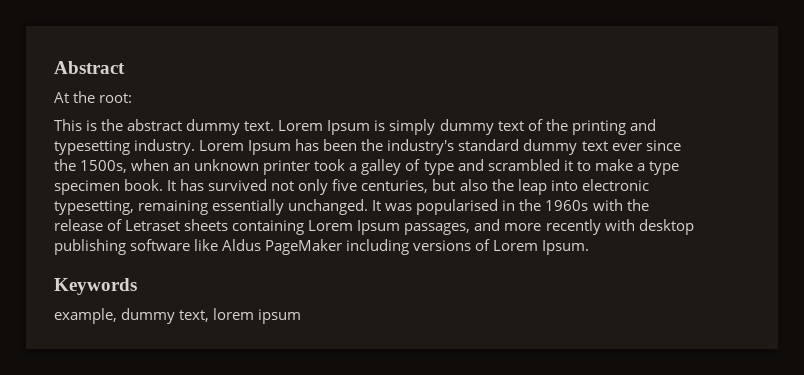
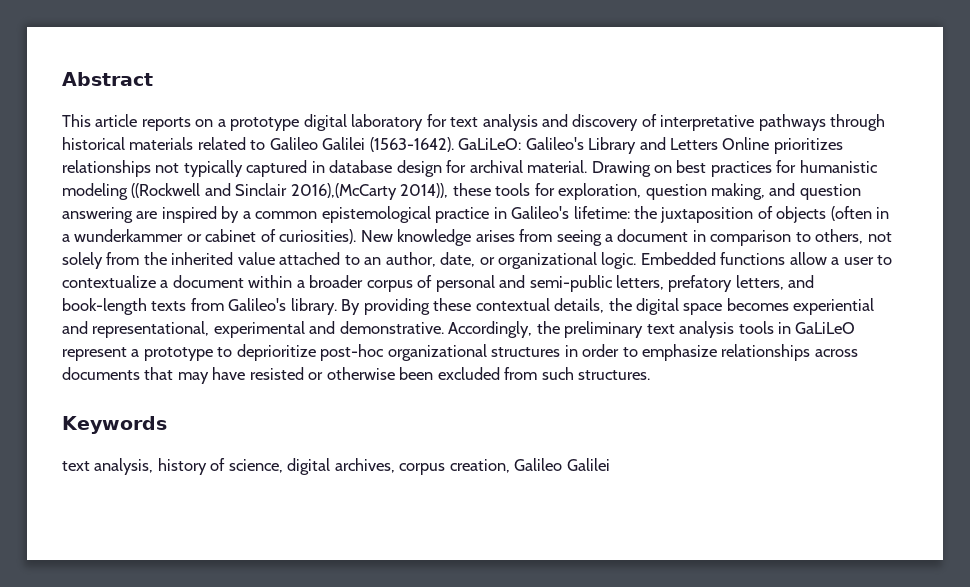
- At the root:
- This is the abstract dummy text. Lorem Ipsum is simply dummy text of the printing and typesetting industry. Lorem Ipsum has been the industry's standard dummy text ever since the 1500s, when an unknown printer took a galley of type and scrambled it to make a type specimen book. It has survived not only five centuries, but also the leap into electronic typesetting, remaining essentially unchanged. It was popularised in the 1960s with the release of Letraset sheets containing Lorem Ipsum passages, and more recently with desktop publishing software like Aldus PageMaker including versions of Lorem Ipsum.
+ This article reports on a prototype digital laboratory for text analysis and discovery of interpretative pathways through historical materials related to Galileo Galilei (1563-1642). GaLiLeO: Galileo's Library and Letters Online prioritizes relationships not typically captured in database design for archival material. Drawing on best practices for humanistic modeling ((Rockwell and Sinclair 2016),(McCarty 2014)), these tools for exploration, question making, and question answering are inspired by a common epistemological practice in Galileo's lifetime: the juxtaposition of objects (often in a wunderkammer or cabinet of curiosities). New knowledge arises from seeing a document in comparison to others, not solely from the inherited value attached to an author, date, or organizational logic. Embedded functions allow a user to contextualize a document within a broader corpus of personal and semi-public letters, prefatory letters, and book-length texts from Galileo's library. By providing these contextual details, the digital space becomes experiential and representational, experimental and demonstrative. Accordingly, the preliminary text analysis tools in GaLiLeO represent a prototype to deprioritize post-hoc organizational structures in order to emphasize relationships across documents that may have resisted or otherwise been excluded from such structures.
  Keywords
- example, dummy text, lorem ipsum
+ text analysis, history of science, digital archives, corpus creation, Galileo Galilei

